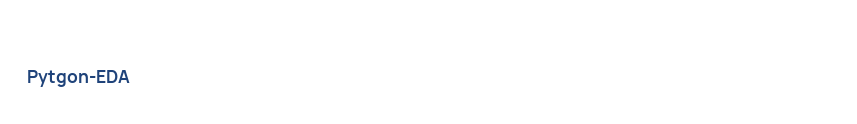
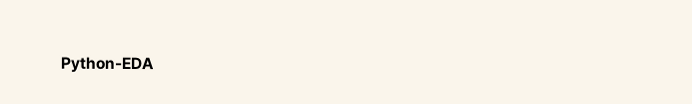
- Pytgon-EDA
+ Python-EDA

